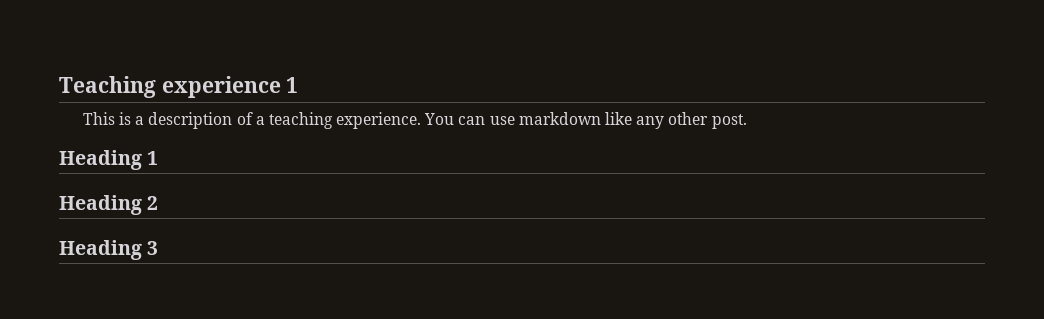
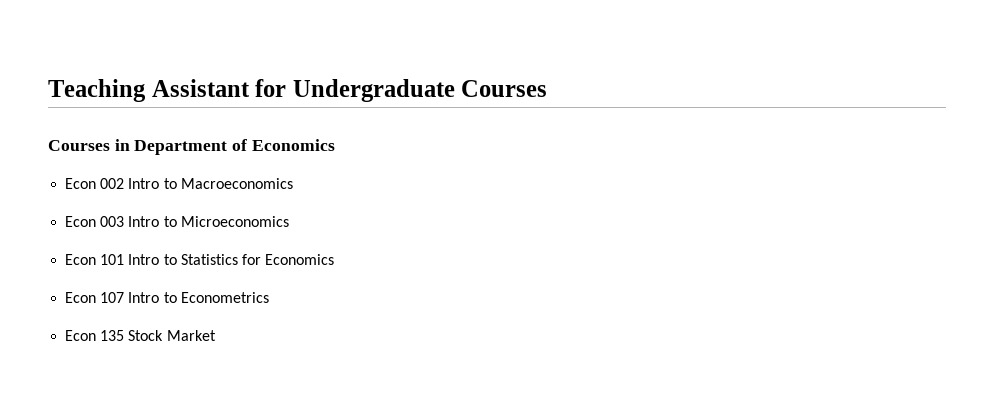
- Teaching experience 1
- This is a description of a teaching experience. You can use markdown like any other post.
- Heading 1
- Heading 2
- Heading 3
+ Teaching Assistant for Undergraduate Courses
+ Courses in Department of Economics
+ Econ 002 Intro to Macroeconomics
+ Econ 003 Intro to Microeconomics
+ Econ 101 Intro to Statistics for Economics
+ Econ 107 Intro to Econometrics
+ Econ 135 Stock Market

